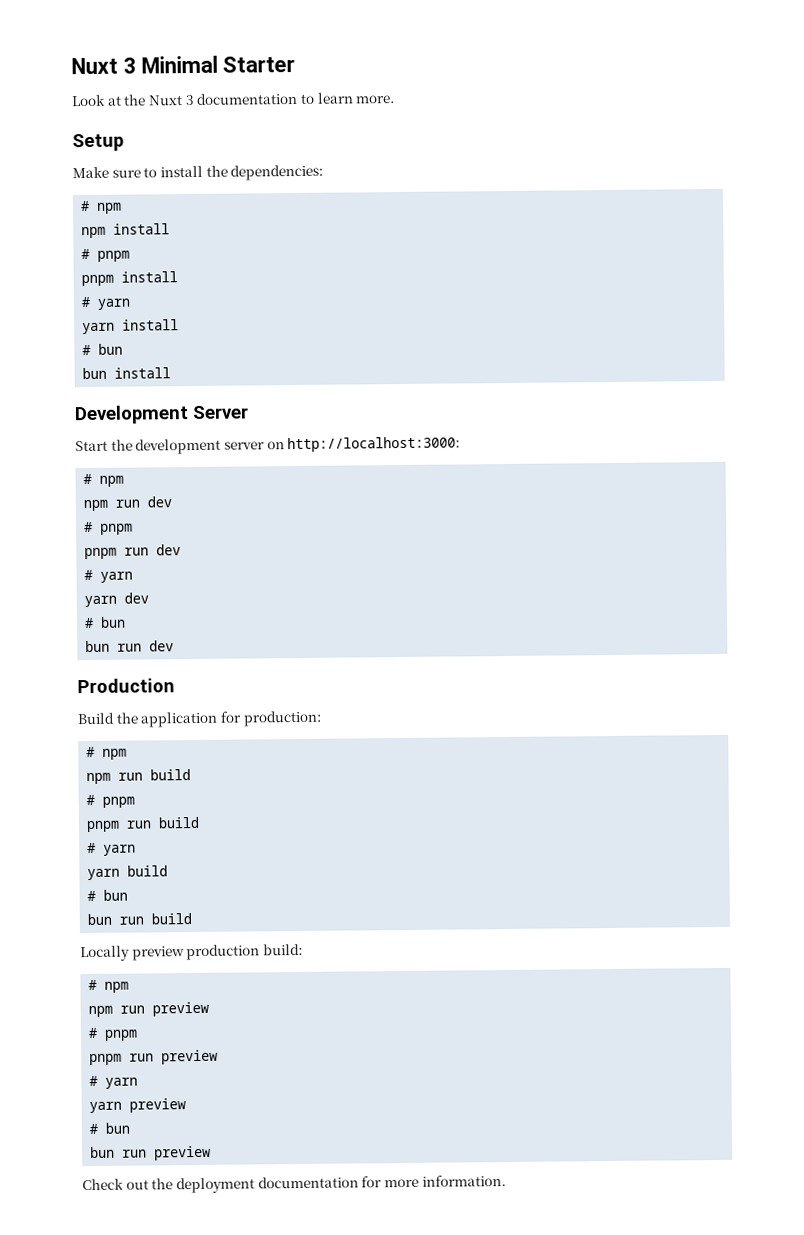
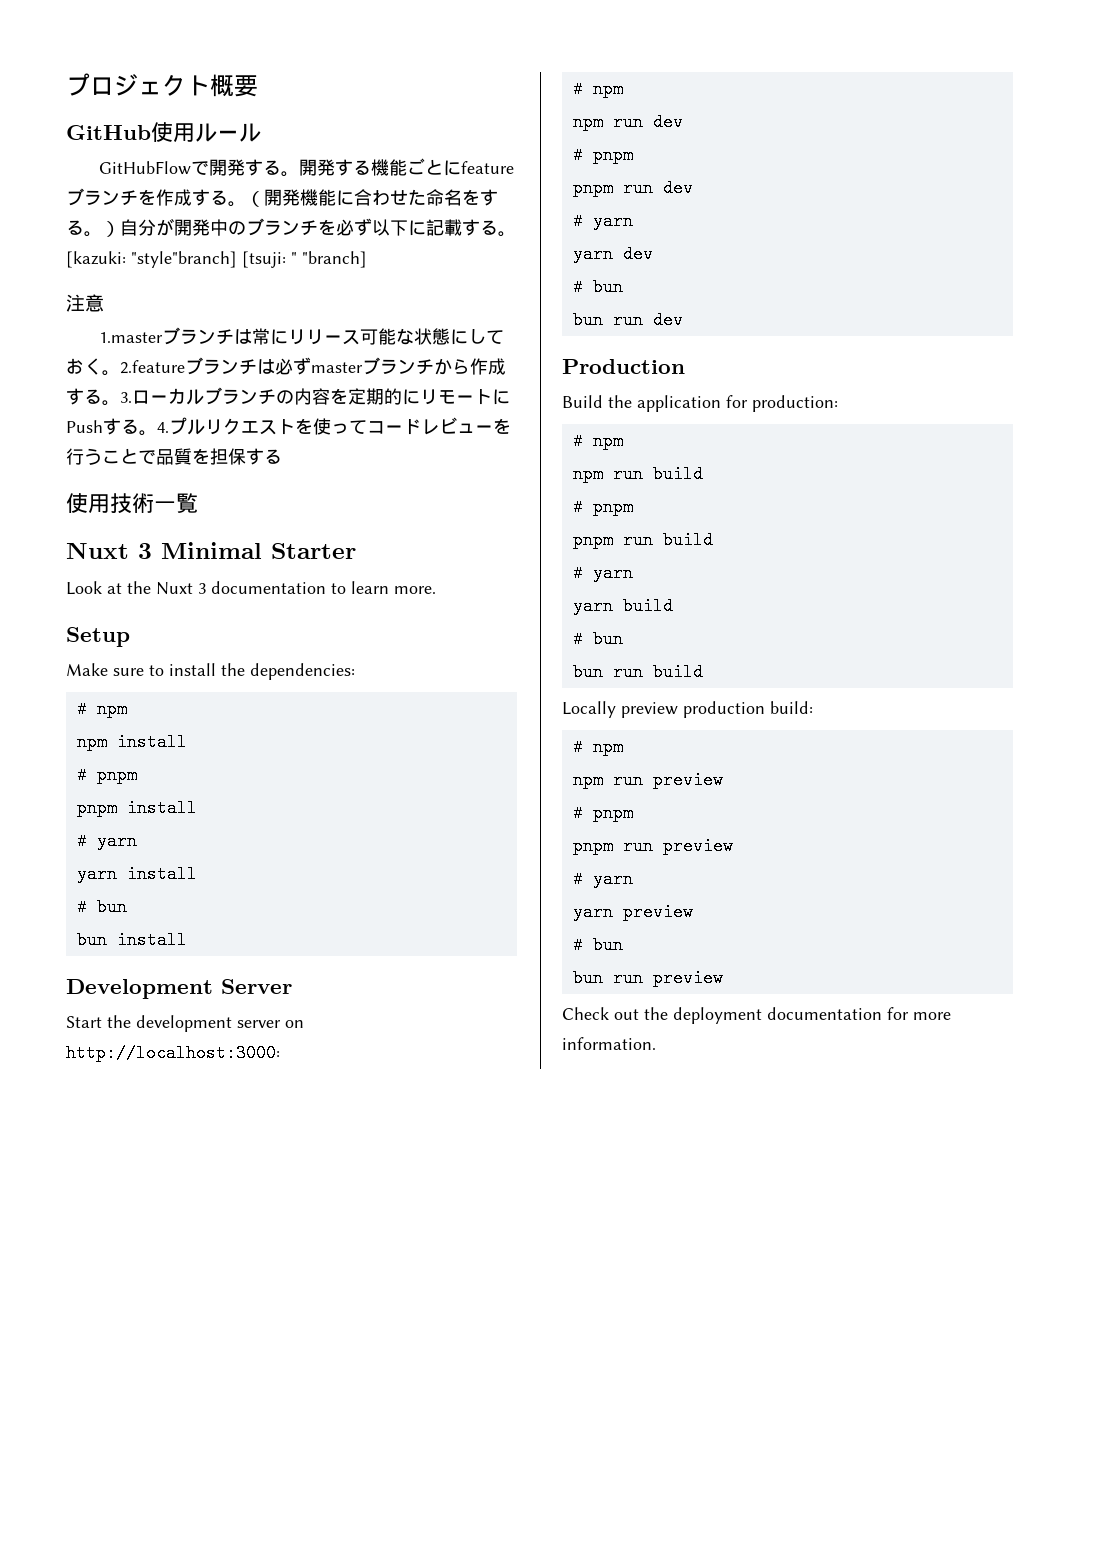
+ プロジェクト概要
+ GitHub使用ルール
+ GitHubFlowで開発する。開発する機能ごとにfeatureブランチを作成する。（開発機能に合わせた命名をする。）自分が開発中のブランチを必ず以下に記載する。[kazuki: "style"branch] [tsuji: " "branch]
+ 注意
+ 1.masterブランチは常にリリース可能な状態にしておく。2.featureブランチは必ずmasterブランチから作成する。3.ローカルブランチの内容を定期的にリモートにPushする。4.プルリクエストを使ってコードレビューを行うことで品質を担保する
+ 使用技術一覧

